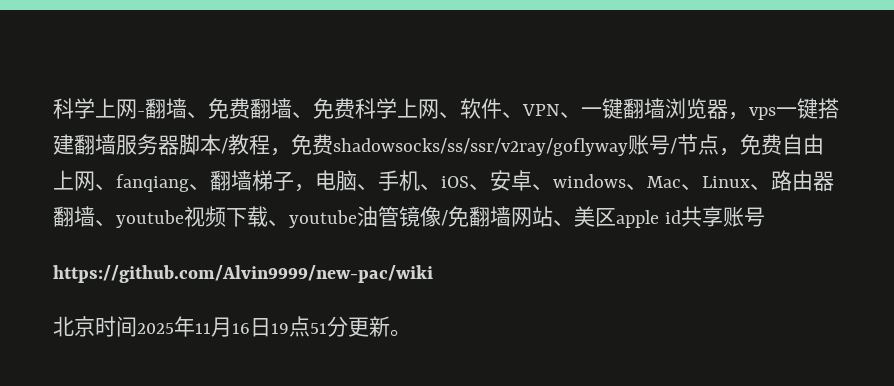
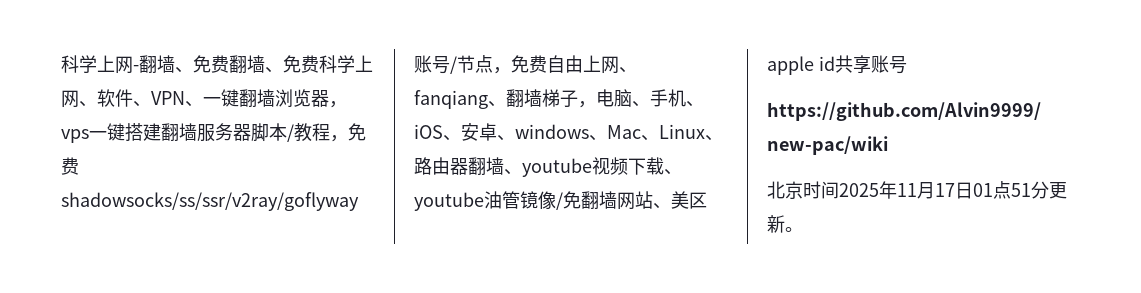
- 北京时间2025年11月16日19点51分更新。
+ 北京时间2025年11月17日01点51分更新。

